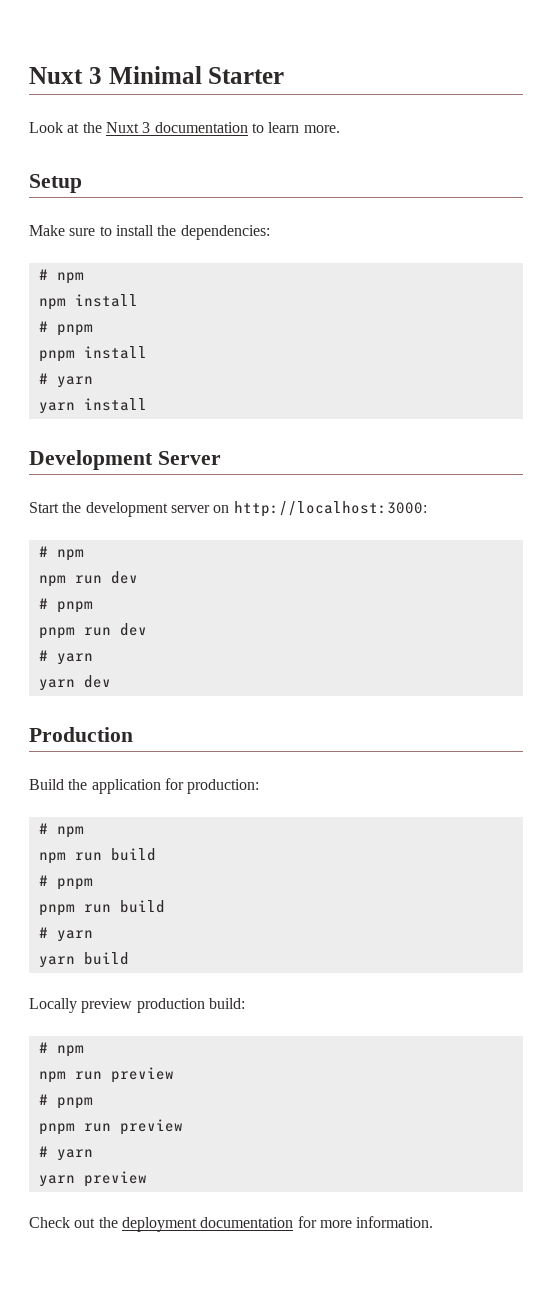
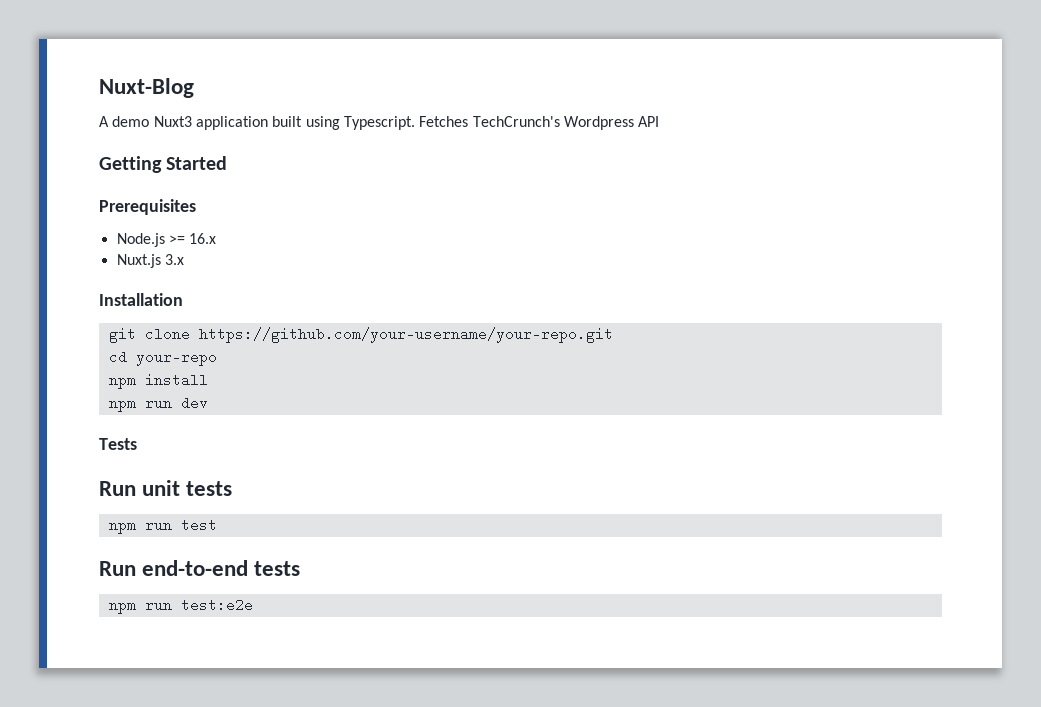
- Nuxt 3 Minimal Starter
- Look at the Nuxt 3 documentation to learn more.
- Setup
- Make sure to install the dependencies:
- # npm
+ Nuxt-Blog
+ A demo Nuxt3 application built using Typescript. Fetches TechCrunch's Wordpress API
+ Getting Started
+ Prerequisites
+ Node.js >= 16.x
+ Nuxt.js 3.x
+ Installation
+ git clone https://github.com/your-username/your-repo.git
+ cd your-repo
  npm install
- # pnpm
- pnpm install
- # yarn
- yarn install
- Development Server
- Start the development server on http://localhost:3000:
- # npm
  npm run dev
- # pnpm
- pnpm run dev
- # yarn
- yarn dev
- Production
- Build the application for production:
- # npm
- npm run build
- # pnpm
- pnpm run build
- # yarn
- yarn build
- Locally preview production build:
- # npm
- npm run preview
- # pnpm
- pnpm run preview
- # yarn
- yarn preview
- Check out the deployment documentation for more information.
+ Tests
+ Run unit tests
+ npm run test
+ Run end-to-end tests
+ npm run test:e2e

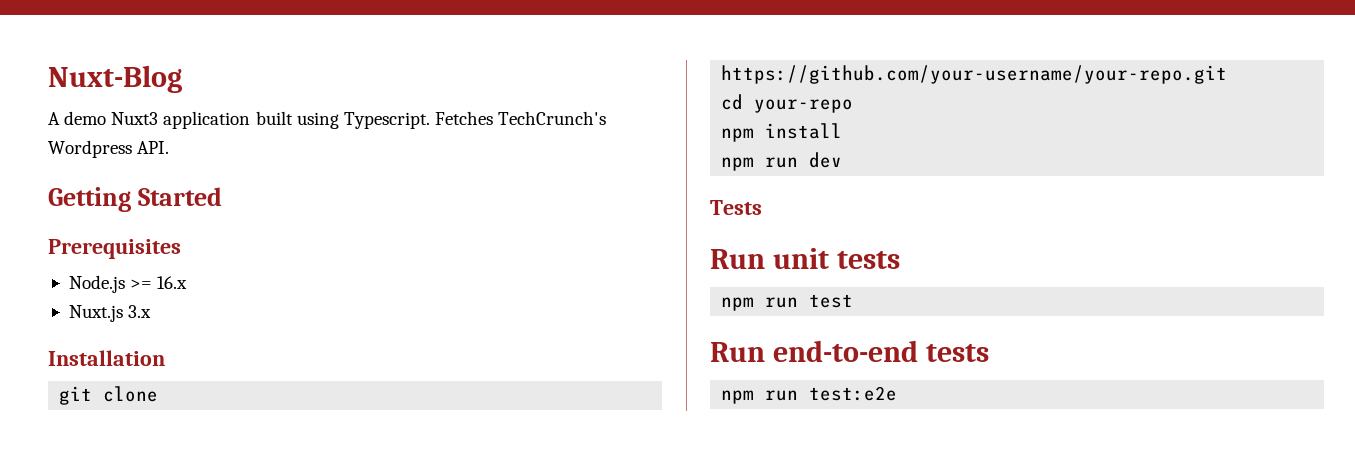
- Fetches TechCrunch's Wordpress API
+ Fetches TechCrunch's Wordpress API.

